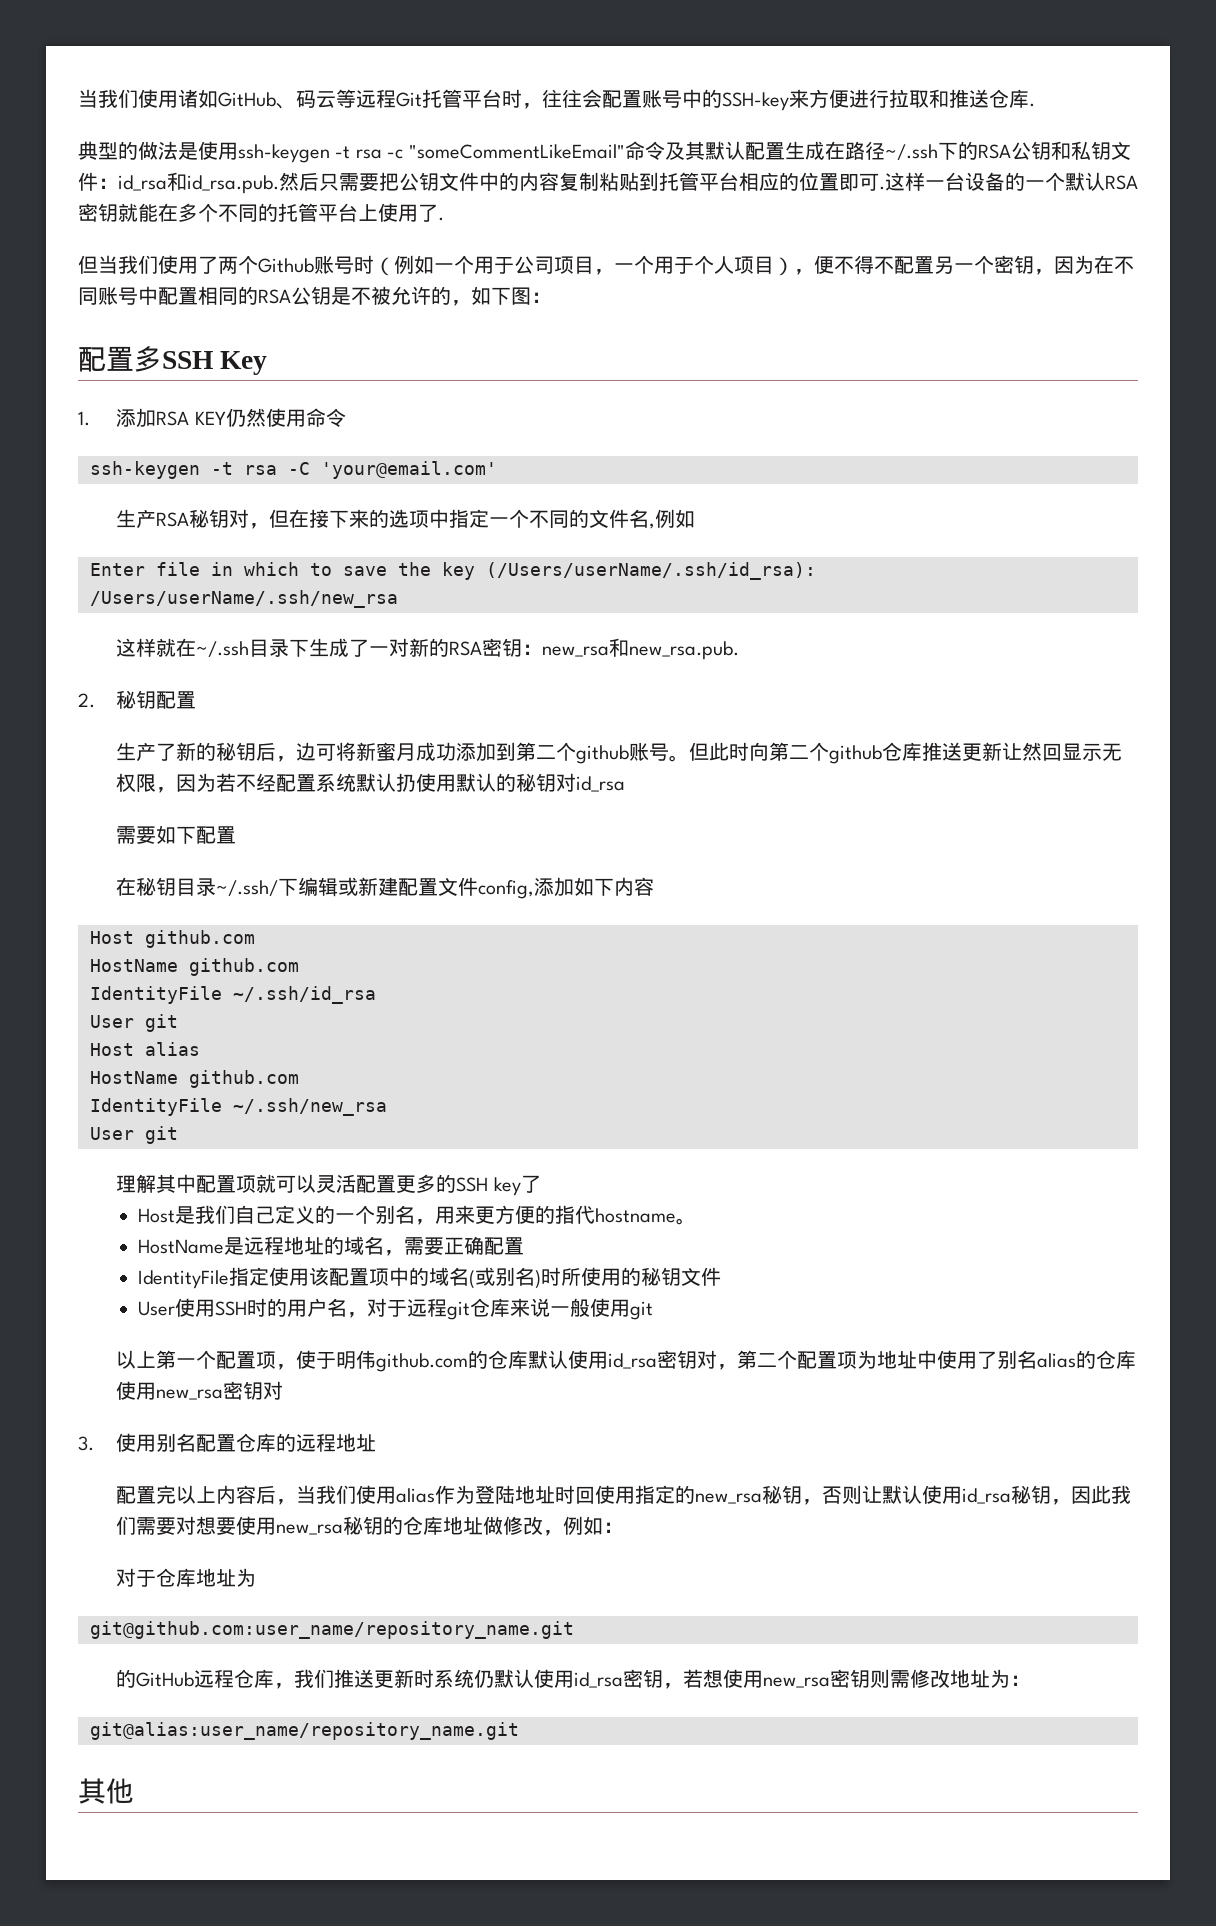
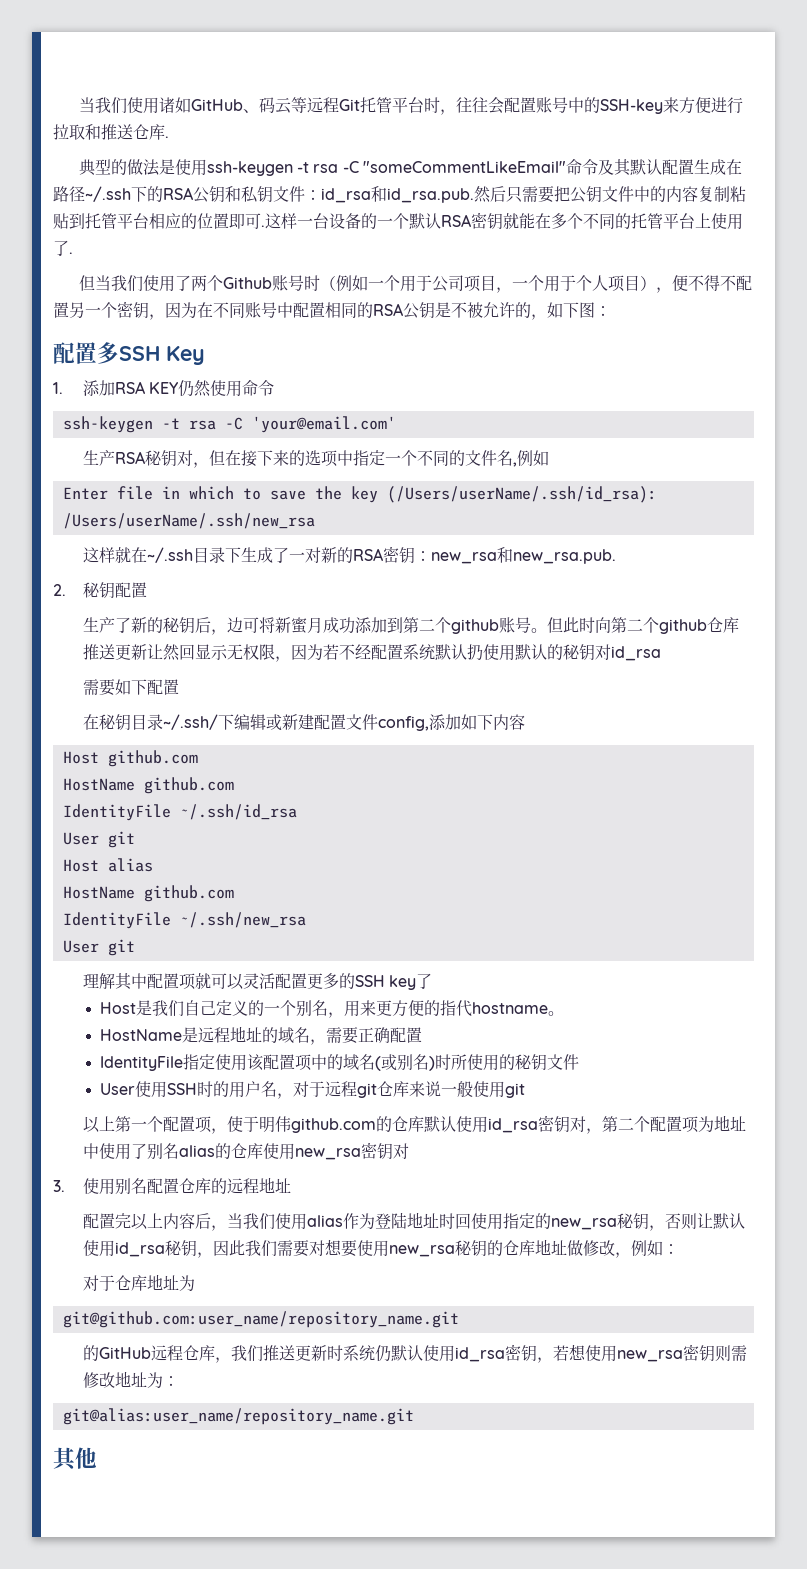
- 典型的做法是使用ssh-keygen -t rsa -c "someCommentLikeEmail"命令及其默认配置生成在路径~/.ssh下的RSA公钥和私钥文件：id_rsa和id_rsa.pub.然后只需要把公钥文件中的内容复制粘贴到托管平台相应的位置即可.
+ 典型的做法是使用ssh-keygen -t rsa -C "someCommentLikeEmail"命令及其默认配置生成在路径~/.ssh下的RSA公钥和私钥文件：id_rsa和id_rsa.pub.然后只需要把公钥文件中的内容复制粘贴到托管平台相应的位置即可.

